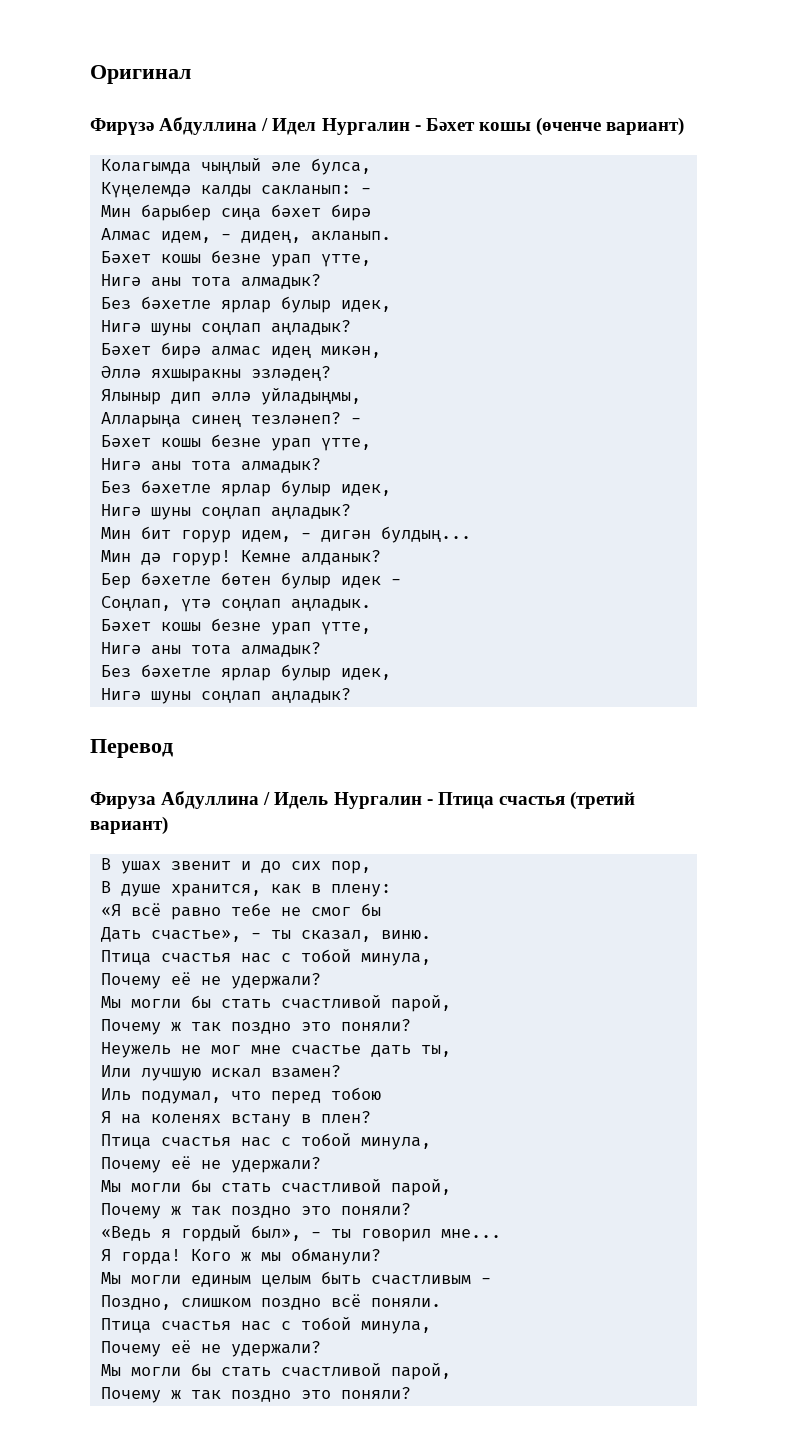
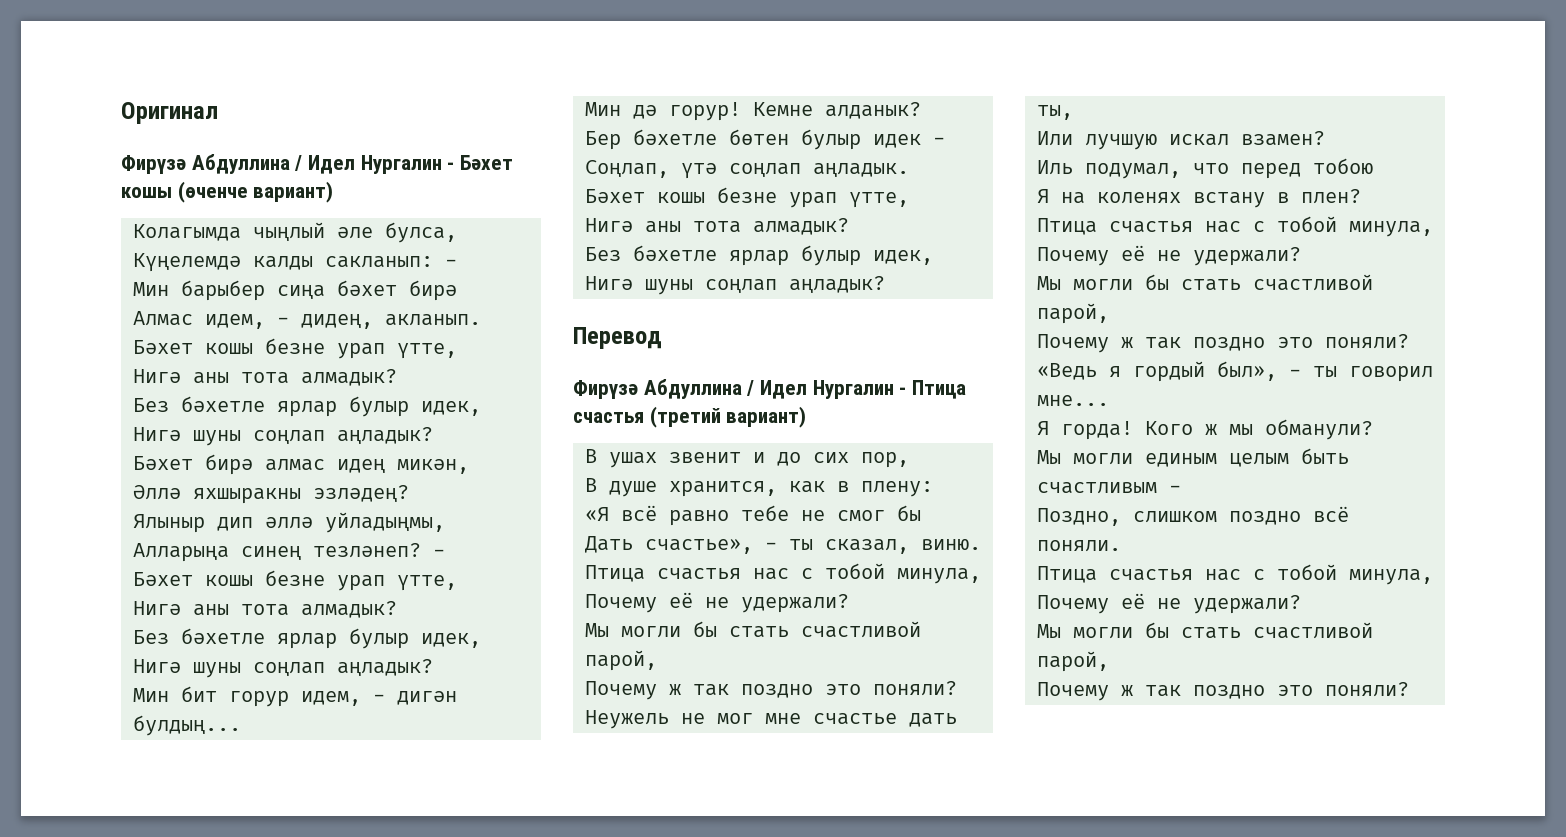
- Фируза Абдуллина / Идель Нургалин - Птица счастья (третий вариант)
+ Фирүзә Абдуллина / Идел Нургалин - Птица счастья (третий вариант)

